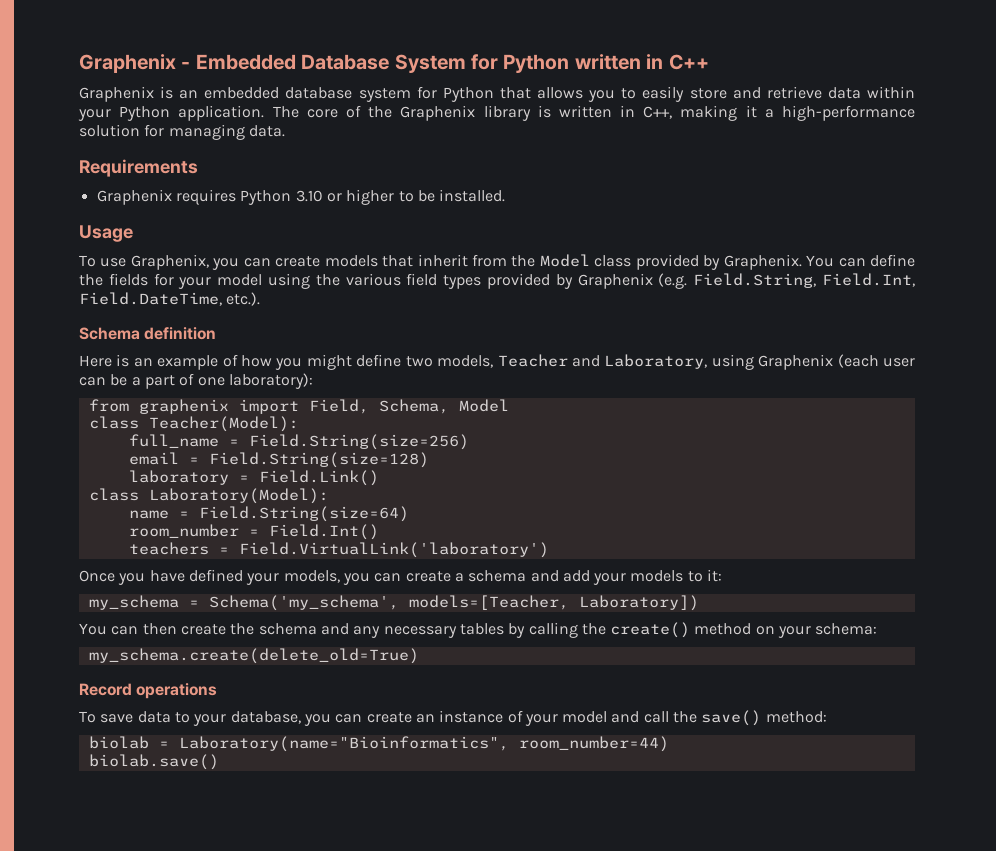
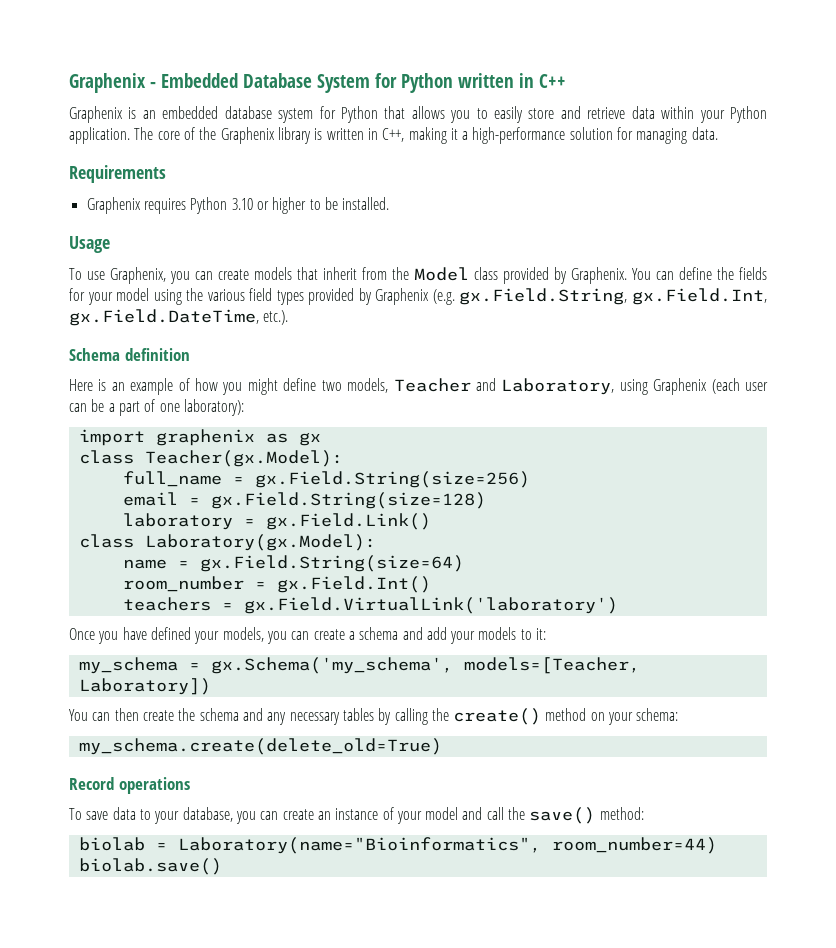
- You can define the fields for your model using the various field types provided by Graphenix (e.g. Field.String, Field.Int, Field.DateTime, etc.).
+ You can define the fields for your model using the various field types provided by Graphenix (e.g. gx.Field.String, gx.Field.Int, gx.Field.DateTime, etc.).
- from graphenix import Field, Schema, Model
- class Teacher(Model):
+ import graphenix as gx
+ class Teacher(gx.Model):
- full_name = Field.String(size=256)
+ full_name = gx.Field.String(size=256)
- email = Field.String(size=128)
+ email = gx.Field.String(size=128)
- laboratory = Field.Link()
- class Laboratory(Model):
+ laboratory = gx.Field.Link()
+ class Laboratory(gx.Model):
- name = Field.String(size=64)
+ name = gx.Field.String(size=64)
- room_number = Field.Int()
+ room_number = gx.Field.Int()
- teachers = Field.VirtualLink('laboratory')
+ teachers = gx.Field.VirtualLink('laboratory')
- my_schema = Schema('my_schema', models=[Teacher, Laboratory])
+ my_schema = gx.Schema('my_schema', models=[Teacher, Laboratory])

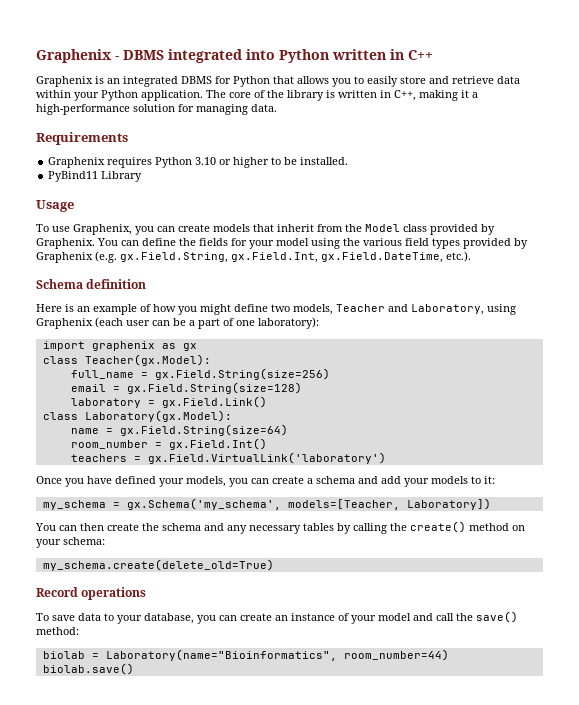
- Graphenix - Embedded Database System for Python written in C++
+ Graphenix - DBMS integrated into Python written in C++
- Graphenix is an embedded database system for Python that allows you to easily store and retrieve data within your Python application.
+ Graphenix is an integrated DBMS for Python that allows you to easily store and retrieve data within your Python application.
- The core of the Graphenix library is written in C++, making it a high-performance solution for managing data.
+ The core of the library is written in C++, making it a high-performance solution for managing data.
+ PyBind11 Library

